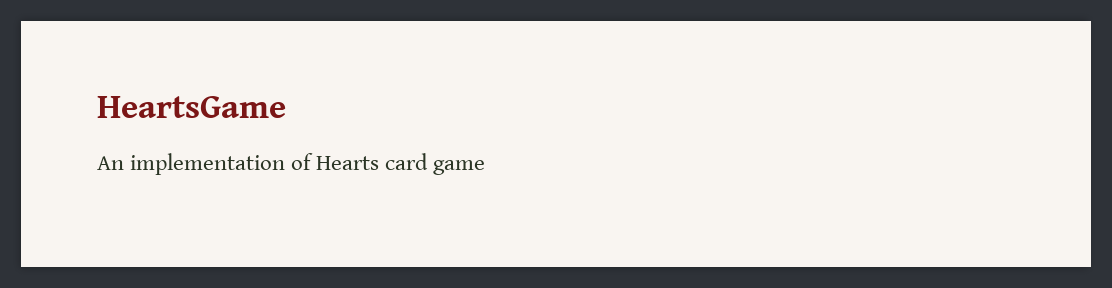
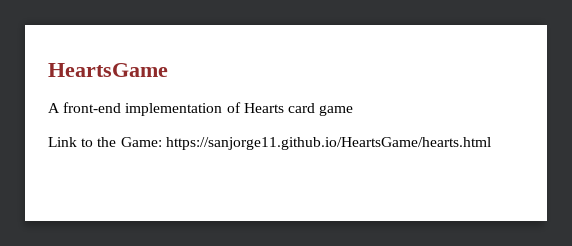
- An implementation of Hearts card game
+ A front-end implementation of Hearts card game
+ Link to the Game: https://sanjorge11.github.io/HeartsGame/hearts.html

